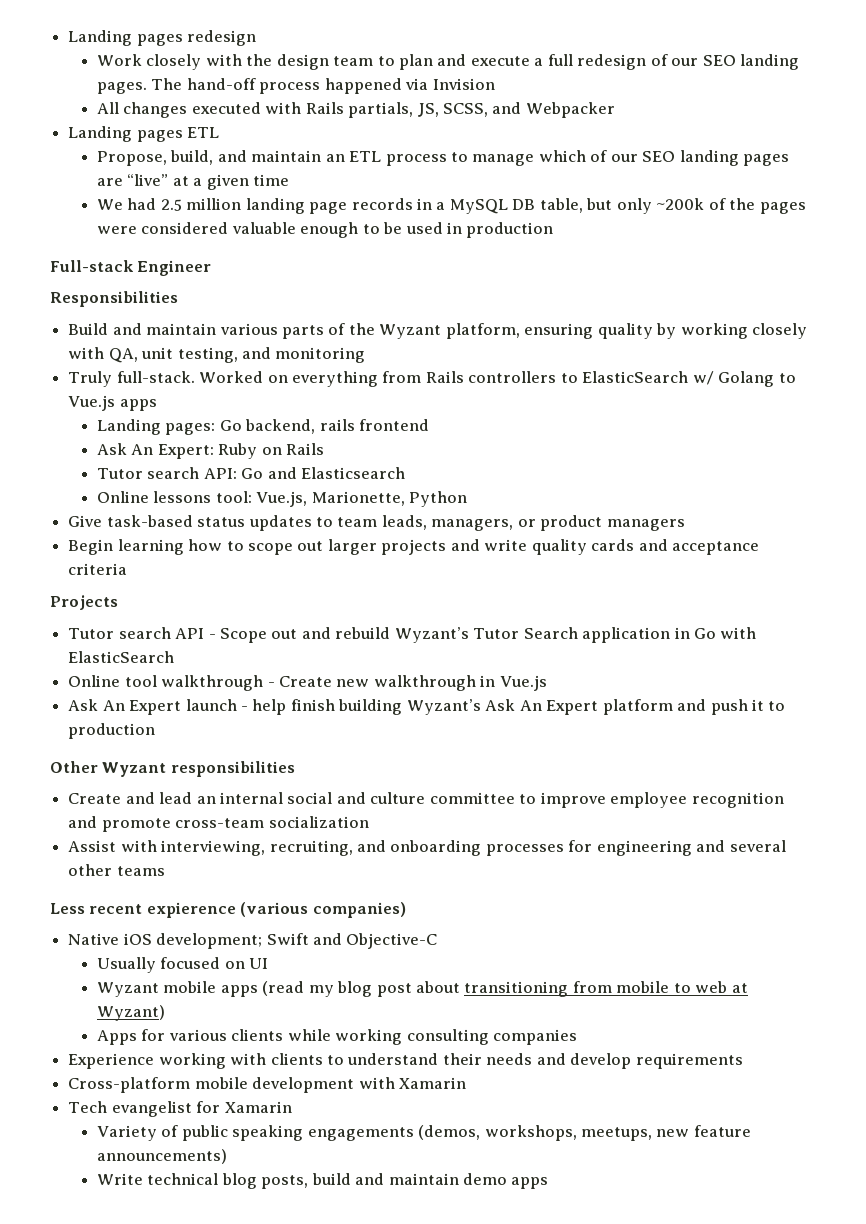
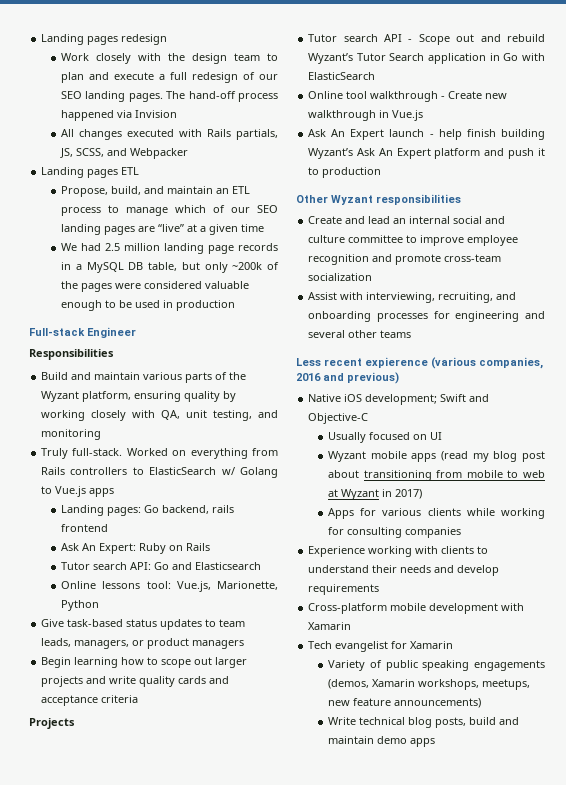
- Less recent expierence (various companies)
+ Less recent expierence (various companies, 2016 and previous)
- Wyzant mobile apps (read my blog post about transitioning from mobile to web at Wyzant)
+ Wyzant mobile apps (read my blog post about transitioning from mobile to web at Wyzant in 2017)
- Apps for various clients while working consulting companies
+ Apps for various clients while working for consulting companies
- Variety of public speaking engagements (demos, workshops, meetups, new feature announcements)
+ Variety of public speaking engagements (demos, Xamarin workshops, meetups, new feature announcements)

